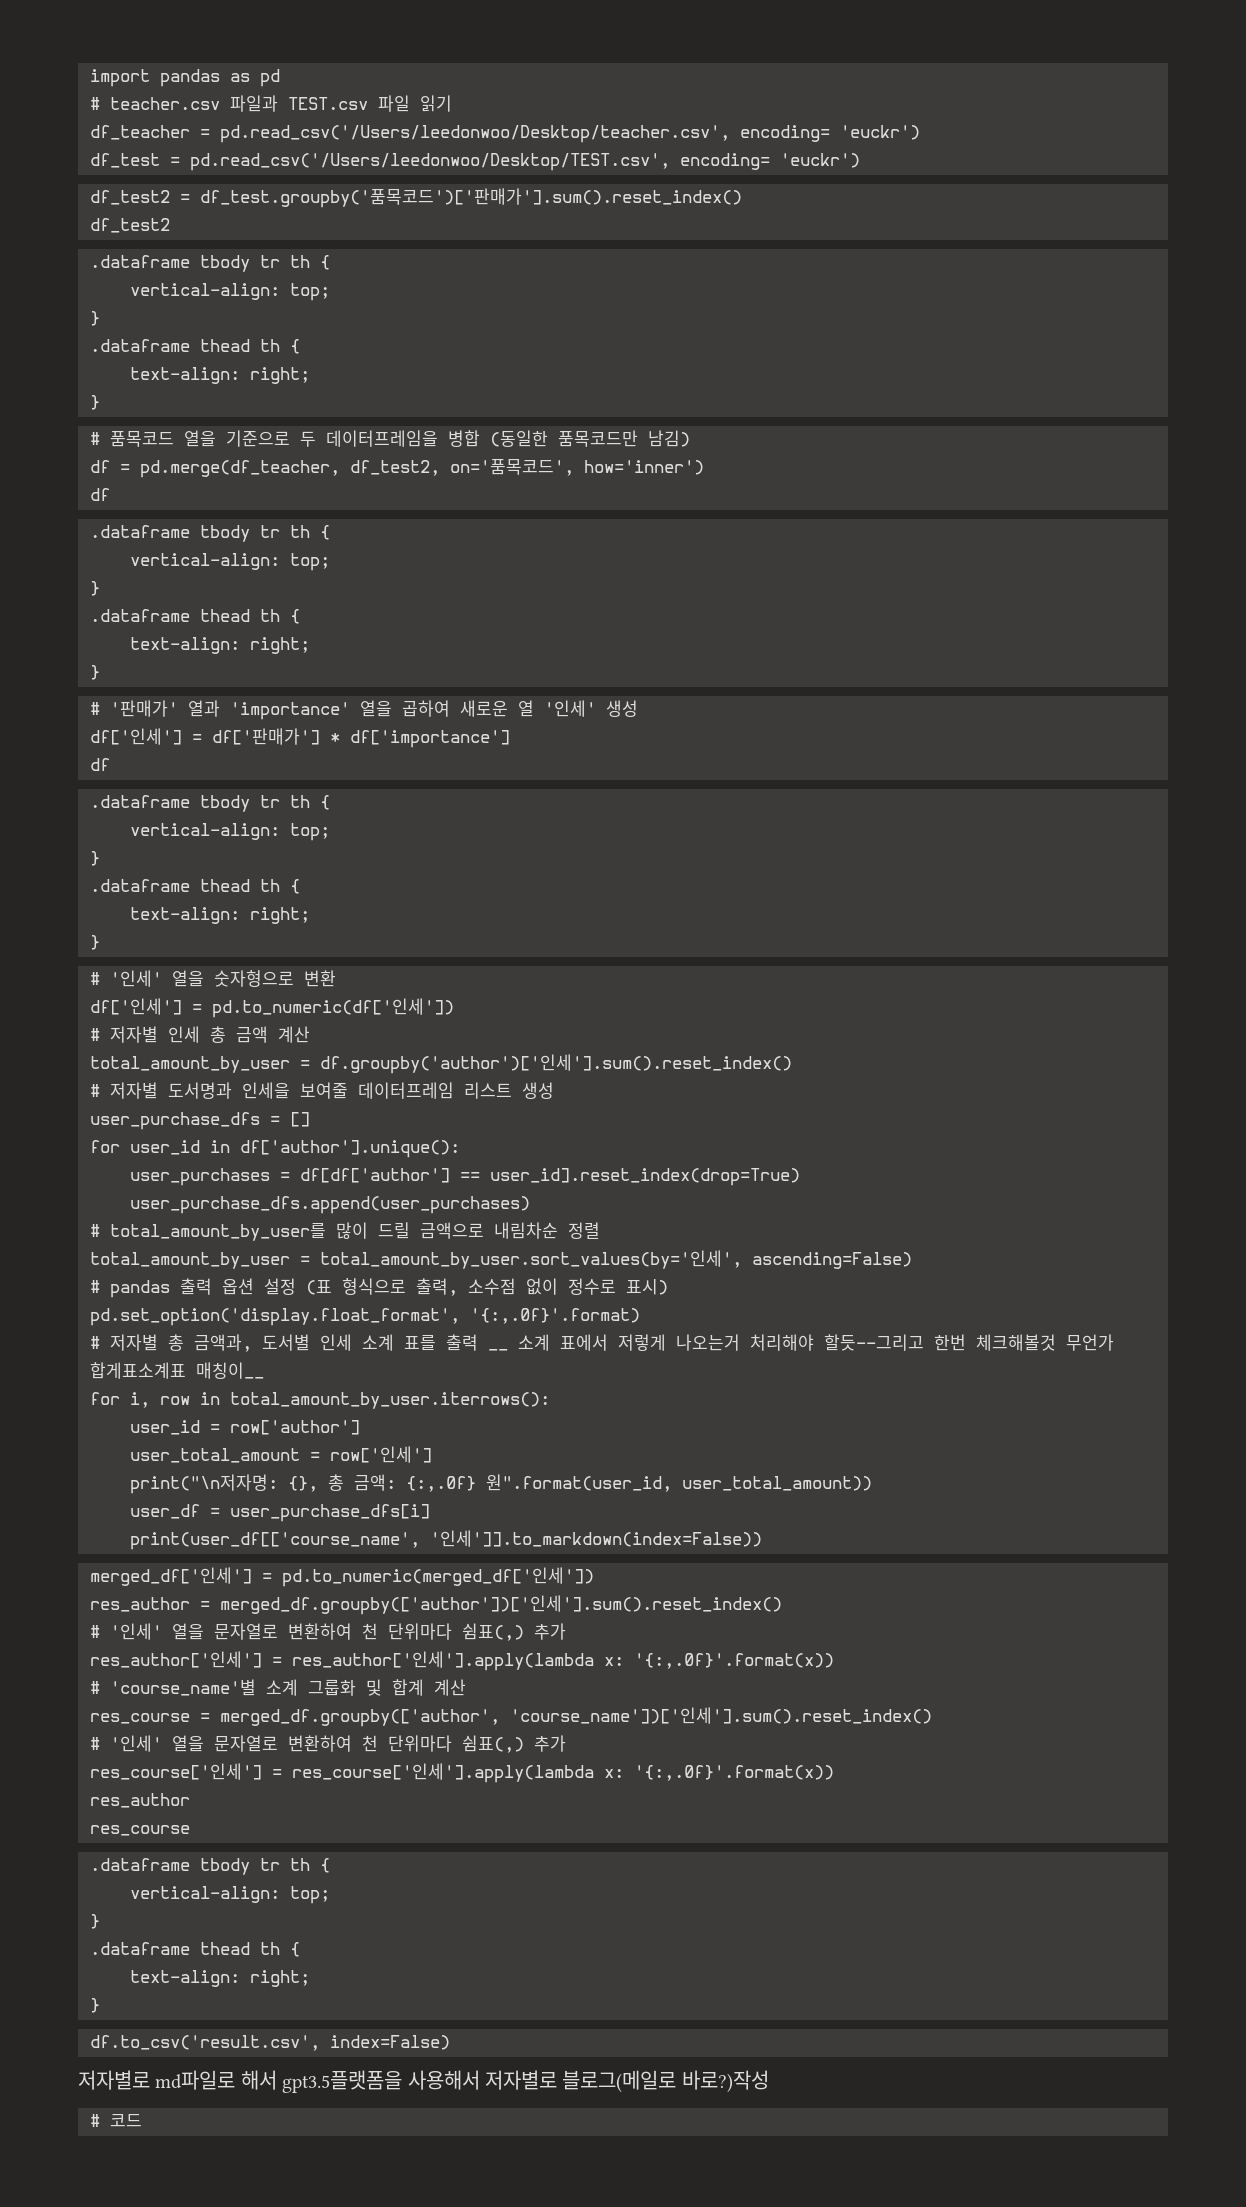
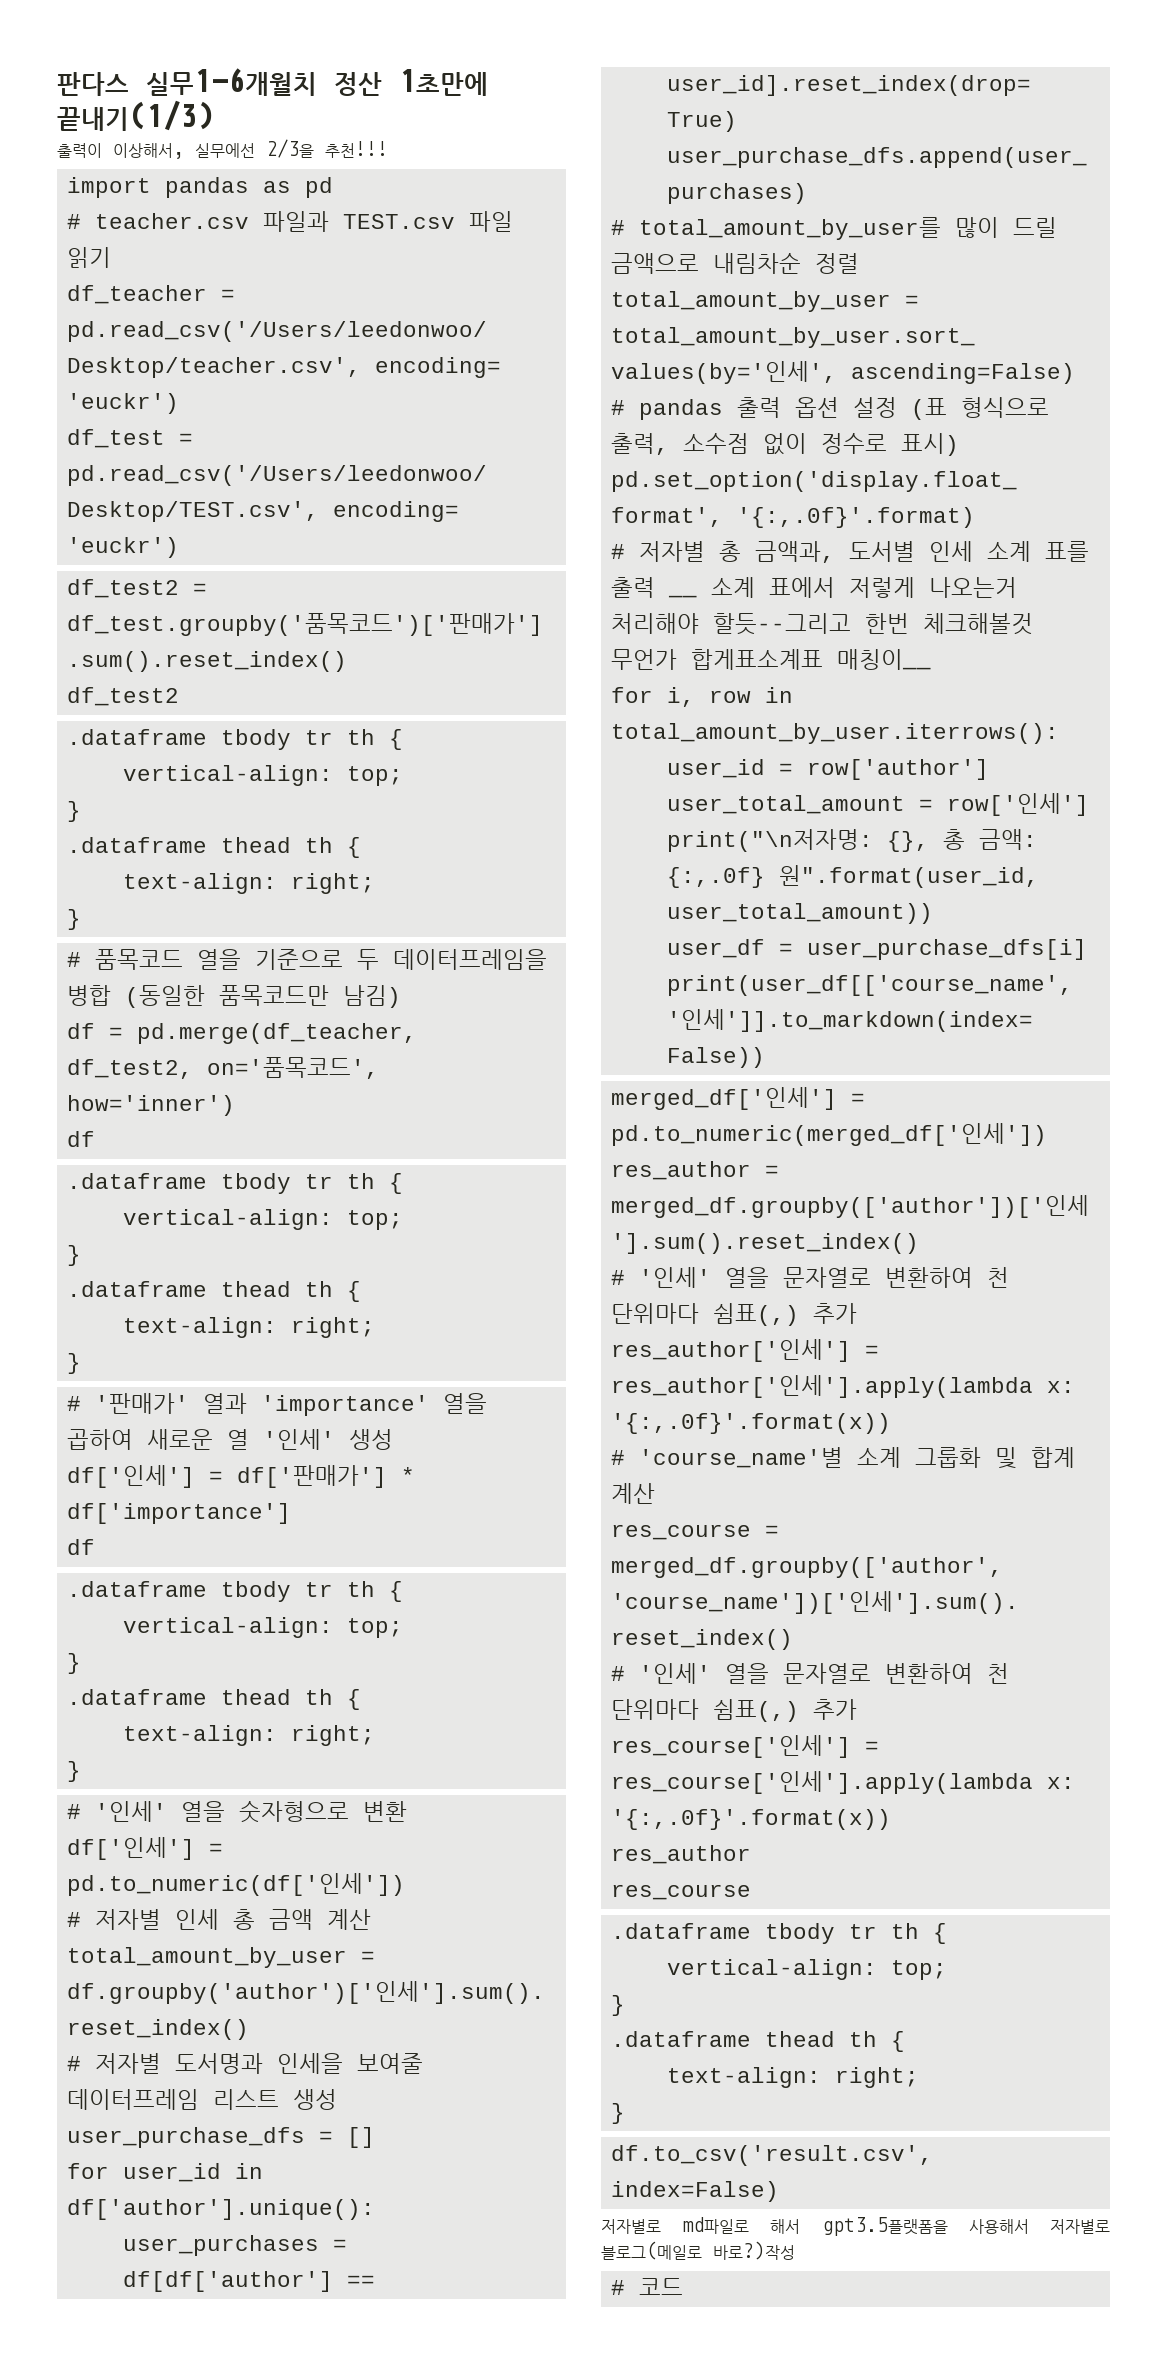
+ 판다스 실무1-6개월치 정산 1초만에 끝내기(1/3)
+ 출력이 이상해서, 실무에선 2/3을 추천!!!

